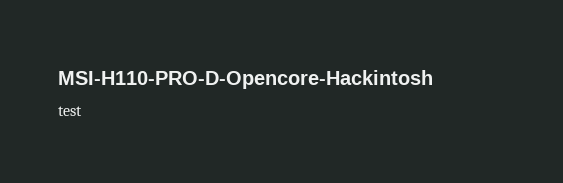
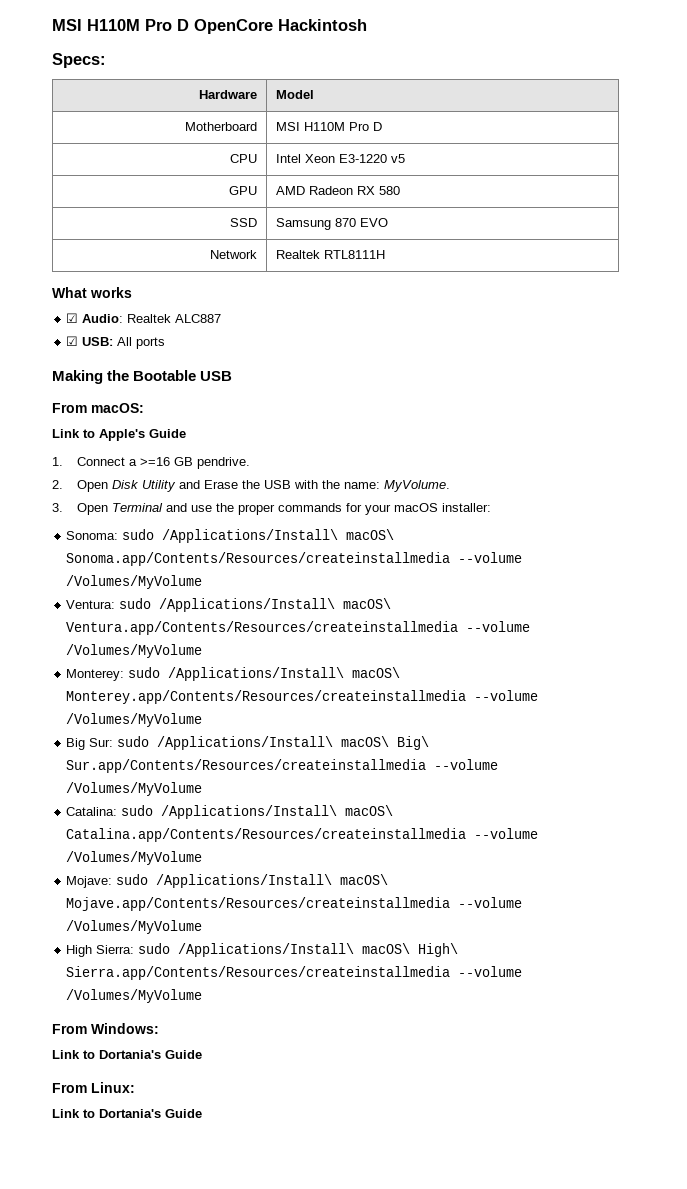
- MSI-H110-PRO-D-Opencore-Hackintosh
- test
+ MSI H110M Pro D OpenCore Hackintosh
+ Specs:
+ Hardware | Model
+ Motherboard | MSI H110M Pro D
+ CPU | Intel Xeon E3-1220 v5
+ GPU | AMD Radeon RX 580
+ SSD | Samsung 870 EVO
+ Network | Realtek RTL8111H
+ What works
+ ☑ Audio: Realtek ALC887
+ ☑ USB: All ports
+ Making the Bootable USB
+ From macOS:
+ Link to Apple's Guide
+ 1. Connect a >=16 GB pendrive.
+ 2. Open Disk Utility and Erase the USB with the name: MyVolume.
+ 3. Open Terminal and use the proper commands for your macOS installer:
+ Sonoma: sudo /Applications/Install\ macOS\ Sonoma.app/Contents/Resources/createinstallmedia --volume /Volumes/MyVolume
+ Ventura: sudo /Applications/Install\ macOS\ Ventura.app/Contents/Resources/createinstallmedia --volume /Volumes/MyVolume
+ Monterey: sudo /Applications/Install\ macOS\ Monterey.app/Contents/Resources/createinstallmedia --volume /Volumes/MyVolume
+ Big Sur: sudo /Applications/Install\ macOS\ Big\ Sur.app/Contents/Resources/createinstallmedia --volume /Volumes/MyVolume
+ Catalina: sudo /Applications/Install\ macOS\ Catalina.app/Contents/Resources/createinstallmedia --volume /Volumes/MyVolume
+ Mojave: sudo /Applications/Install\ macOS\ Mojave.app/Contents/Resources/createinstallmedia --volume /Volumes/MyVolume
+ High Sierra: sudo /Applications/Install\ macOS\ High\ Sierra.app/Contents/Resources/createinstallmedia --volume /Volumes/MyVolume
+ From Windows:
+ Link to Dortania's Guide
+ From Linux:
+ Link to Dortania's Guide

